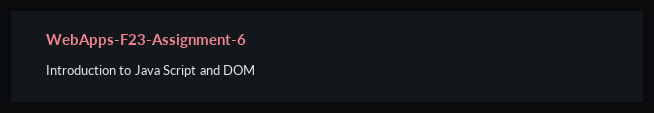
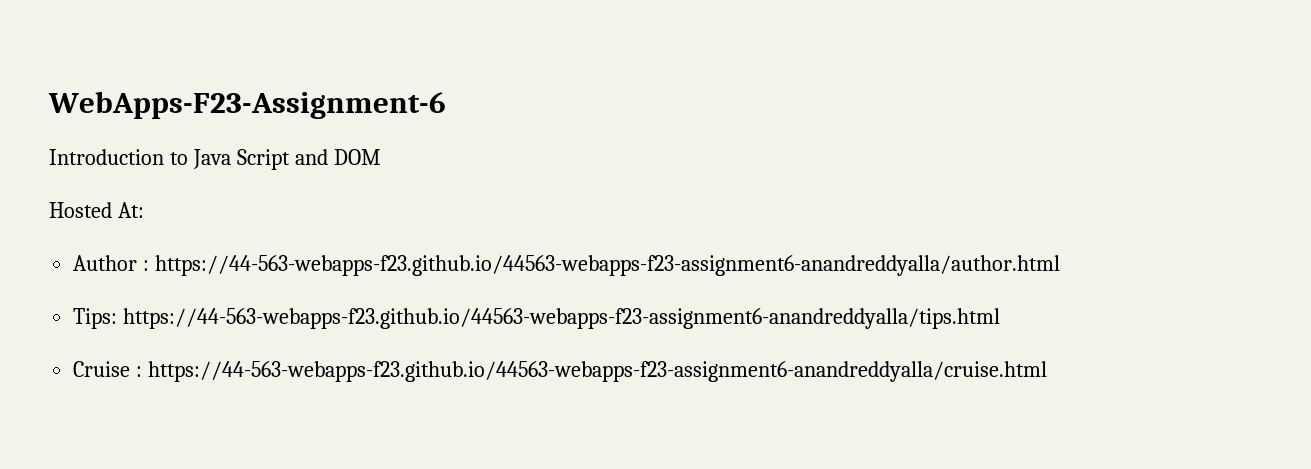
+ Hosted At:
+ Author : https://44-563-webapps-f23.github.io/44563-webapps-f23-assignment6-anandreddyalla/author.html
+ Tips: https://44-563-webapps-f23.github.io/44563-webapps-f23-assignment6-anandreddyalla/tips.html
+ Cruise : https://44-563-webapps-f23.github.io/44563-webapps-f23-assignment6-anandreddyalla/cruise.html

